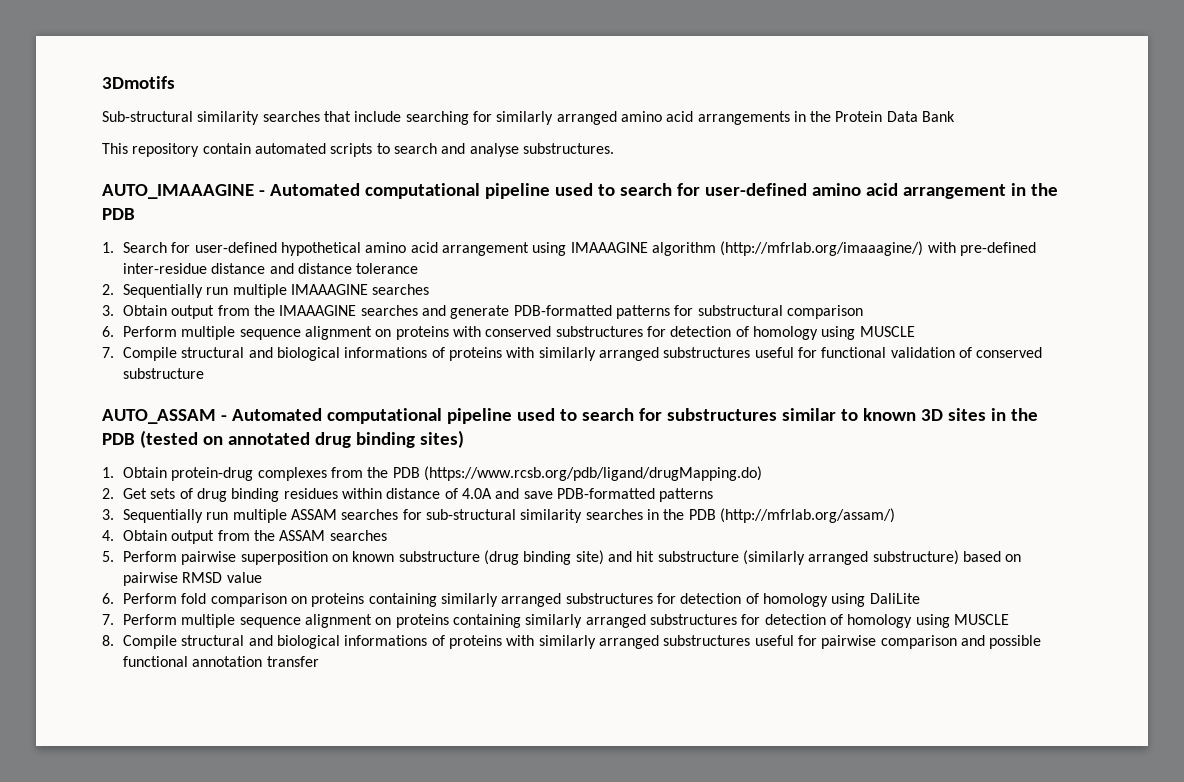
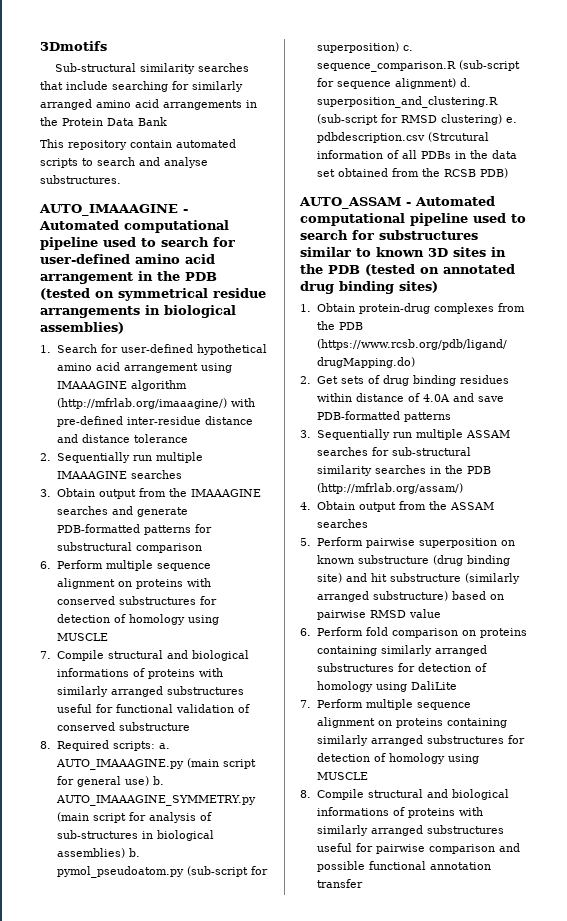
- AUTO_IMAAAGINE - Automated computational pipeline used to search for user-defined amino acid arrangement in the PDB
+ AUTO_IMAAAGINE - Automated computational pipeline used to search for user-defined amino acid arrangement in the PDB (tested on symmetrical residue arrangements in biological assemblies)
+ 8. Required scripts: a. AUTO_IMAAAGINE.py (main script for general use) b. AUTO_IMAAAGINE_SYMMETRY.py (main script for analysis of sub-structures in biological assemblies) b. pymol_pseudoatom.py (sub-script for superposition) c. sequence_comparison.R (sub-script for sequence alignment) d. superposition_and_clustering.R (sub-script for RMSD clustering) e. pdbdescription.csv (Strcutural information of all PDBs in the data set obtained from the RCSB PDB)

